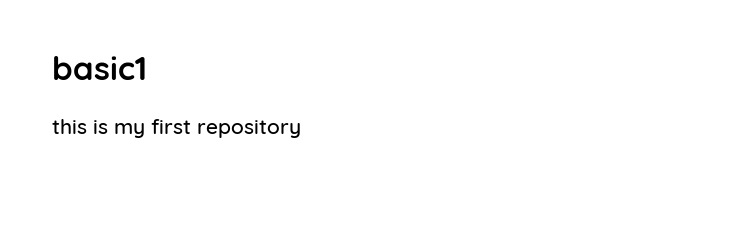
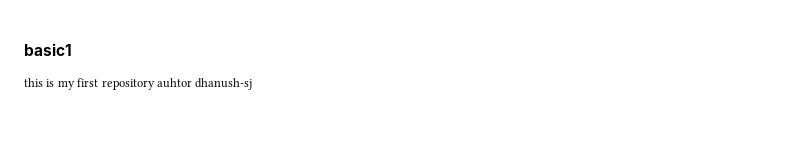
- this is my first repository
+ this is my first repository auhtor dhanush-sj

